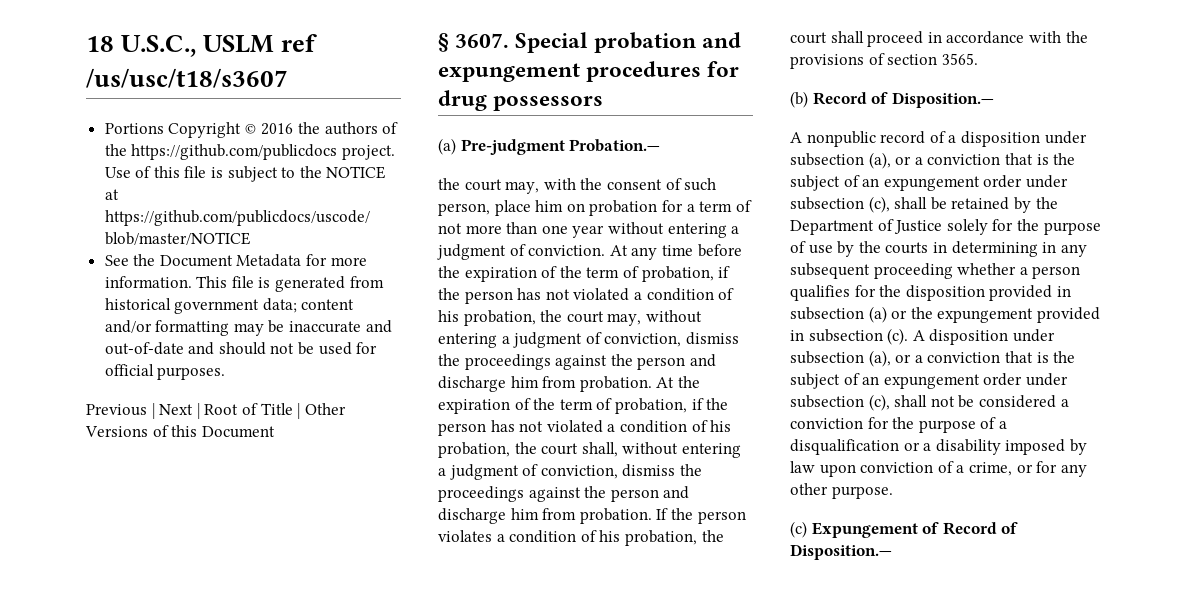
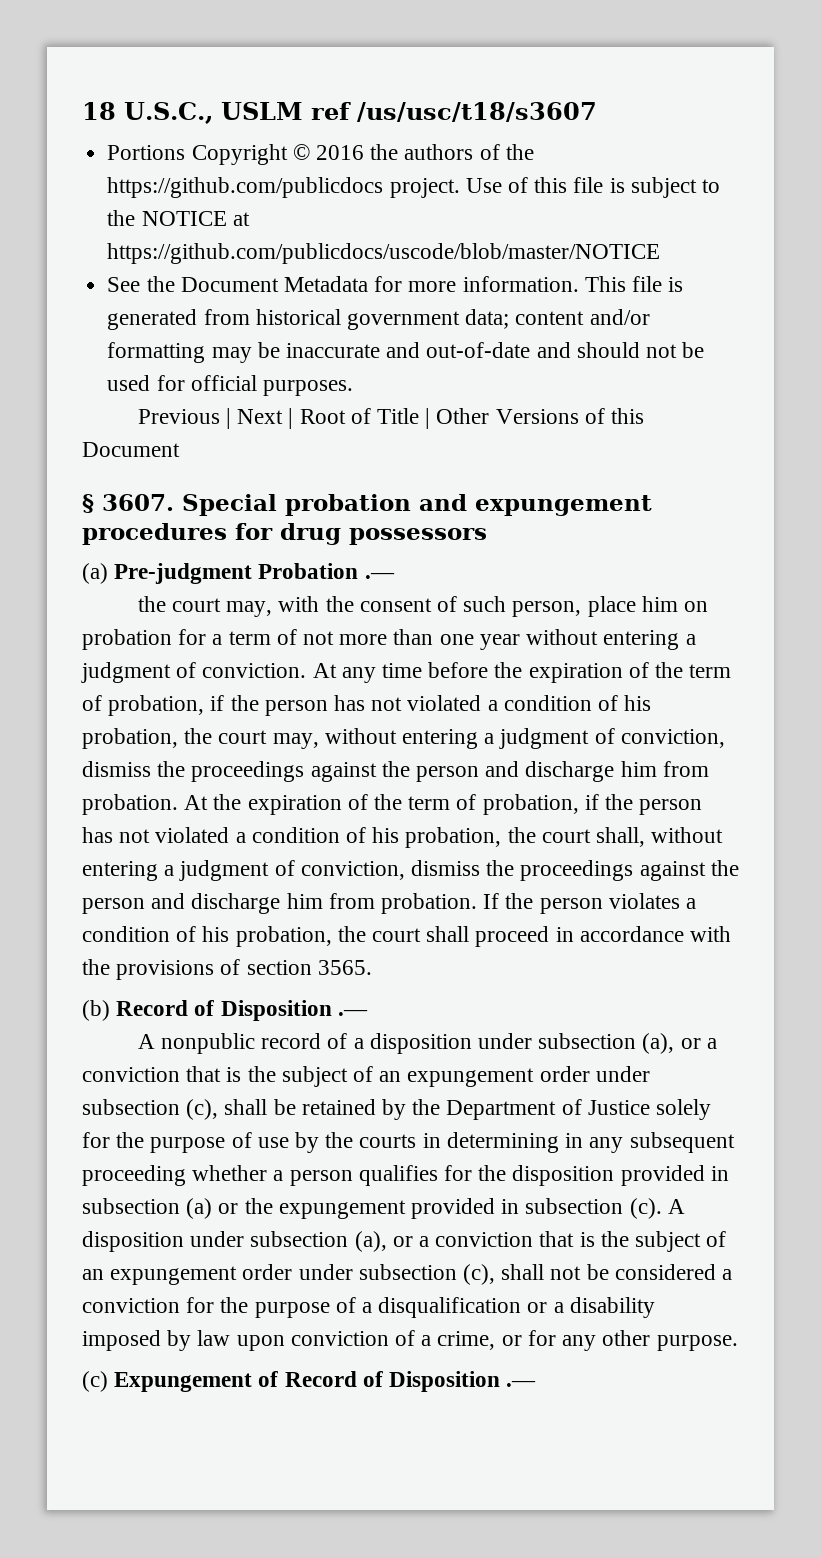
- (a) Pre-judgment Probation.—
+ (a) Pre-judgment Probation .—
- (b) Record of Disposition.—
+ (b) Record of Disposition .—
- (c) Expungement of Record of Disposition.—
+ (c) Expungement of Record of Disposition .—

